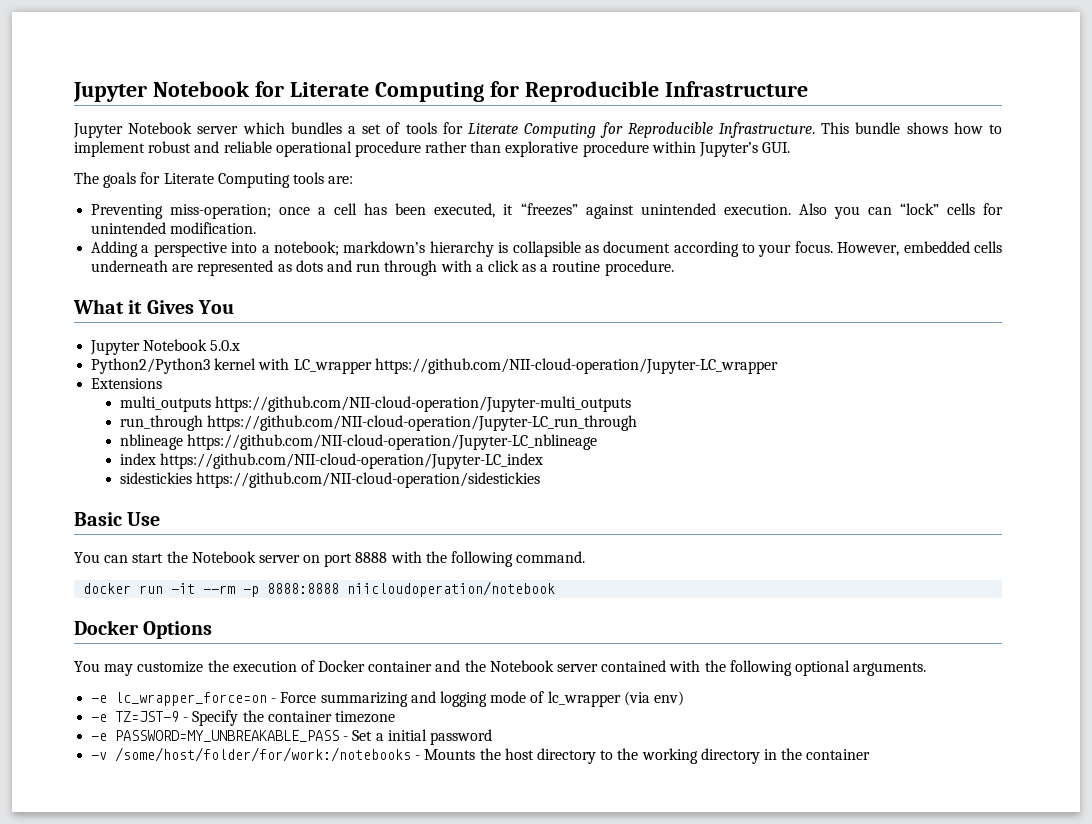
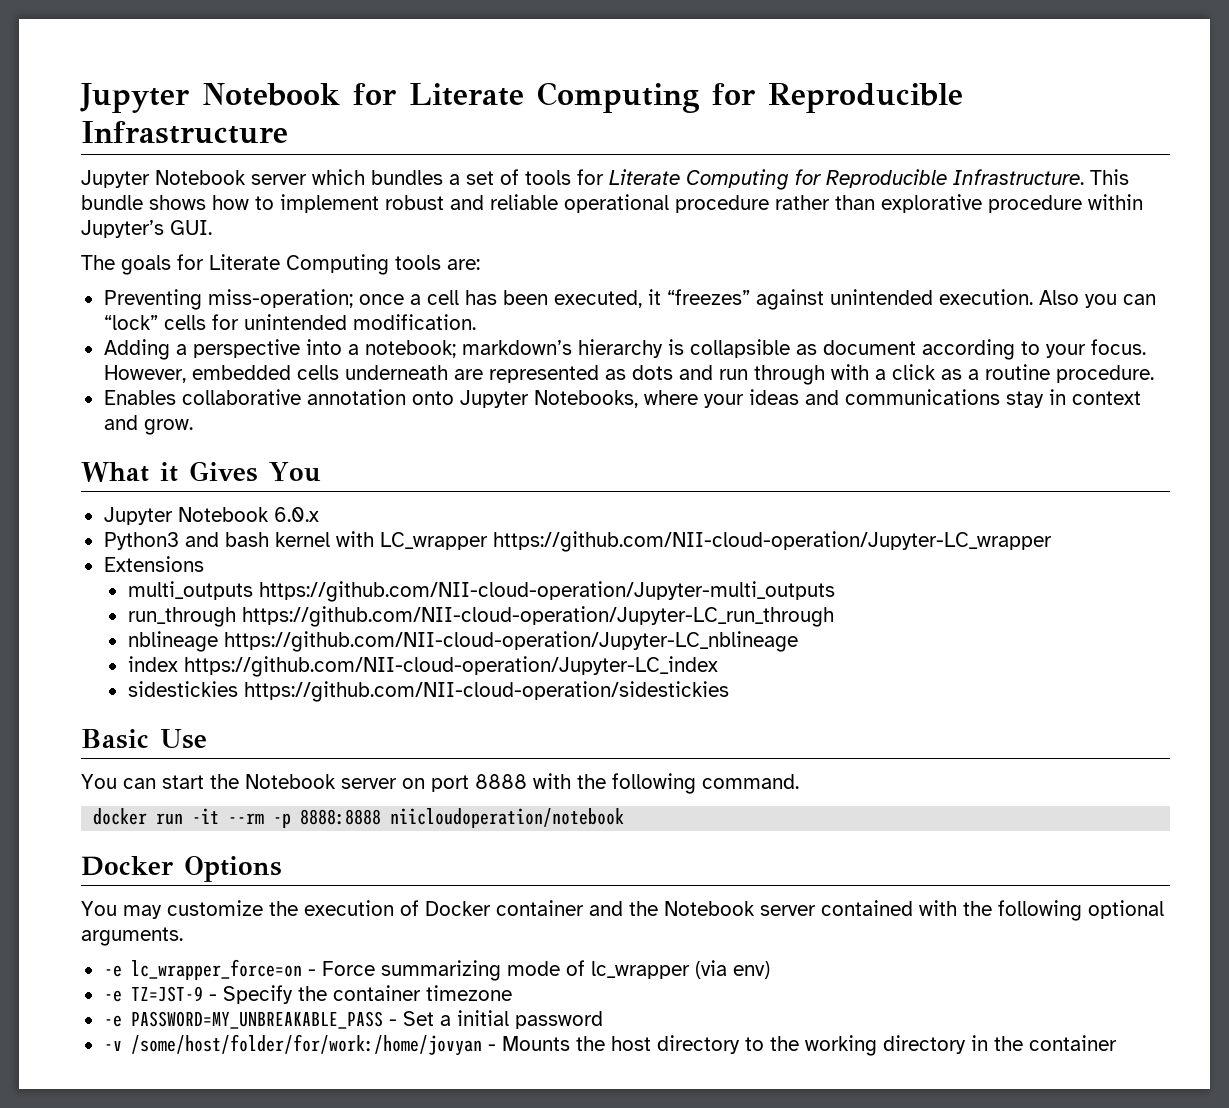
+ Enables collaborative annotation onto Jupyter Notebooks, where your ideas and communications stay in context and grow.
- Jupyter Notebook 5.0.x
- Python2/Python3 kernel with LC_wrapper https://github.com/NII-cloud-operation/Jupyter-LC_wrapper
+ Jupyter Notebook 6.0.x
+ Python3 and bash kernel with LC_wrapper https://github.com/NII-cloud-operation/Jupyter-LC_wrapper
- -e lc_wrapper_force=on - Force summarizing and logging mode of lc_wrapper (via env)
+ -e lc_wrapper_force=on - Force summarizing mode of lc_wrapper (via env)
- -v /some/host/folder/for/work:/notebooks - Mounts the host directory to the working directory in the container
+ -v /some/host/folder/for/work:/home/jovyan - Mounts the host directory to the working directory in the container

